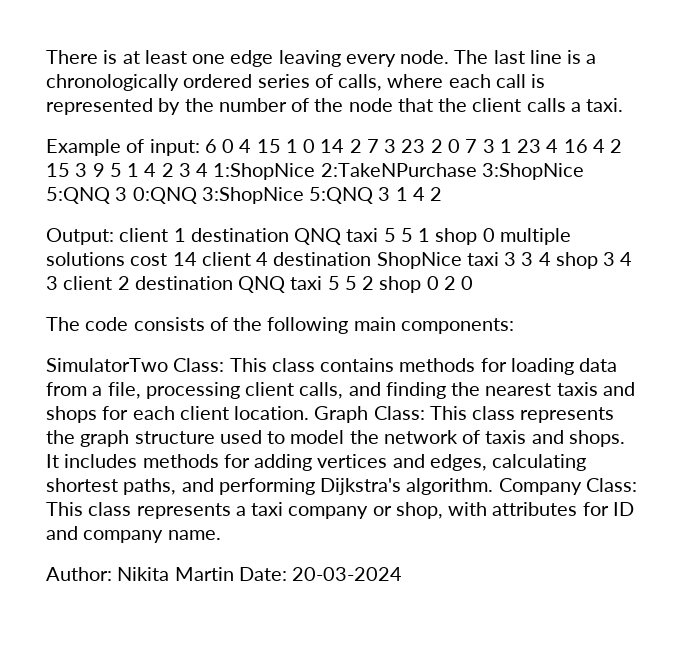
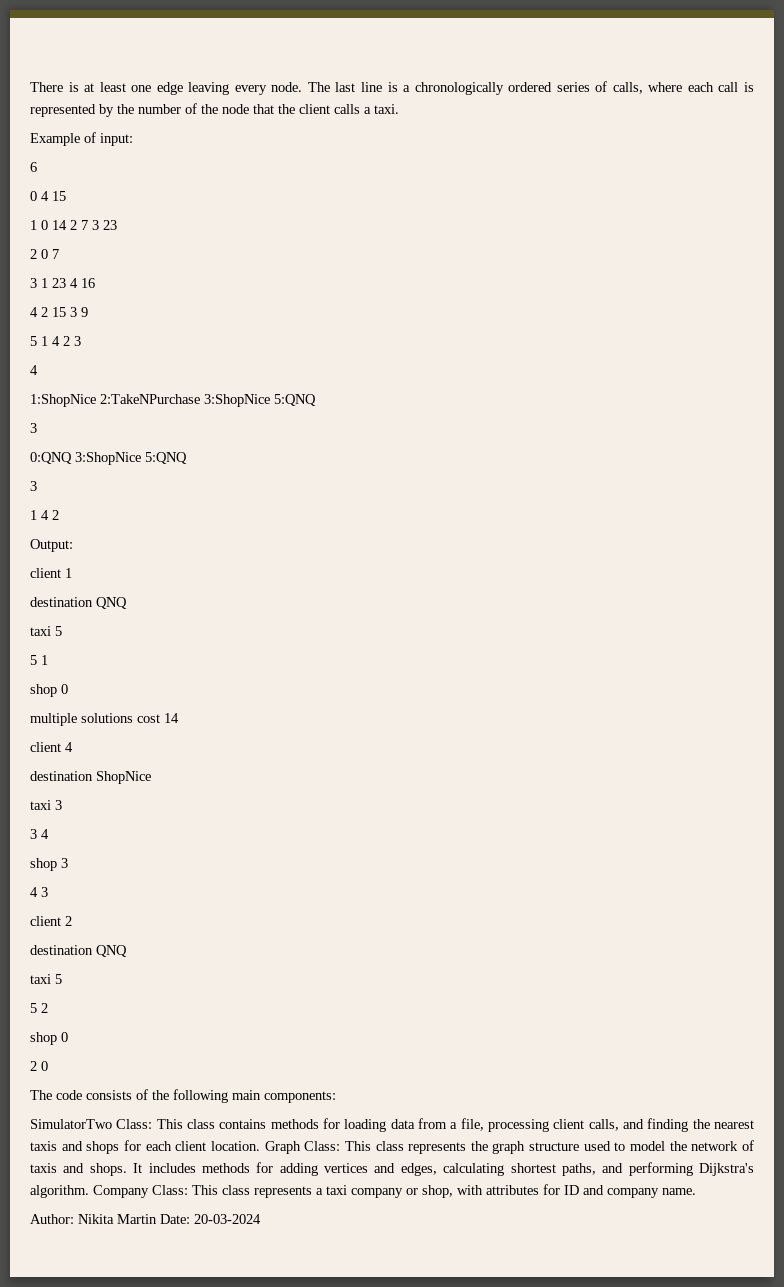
- Example of input: 6 0 4 15 1 0 14 2 7 3 23 2 0 7 3 1 23 4 16 4 2 15 3 9 5 1 4 2 3 4 1:ShopNice 2:TakeNPurchase 3:ShopNice 5:QNQ 3 0:QNQ 3:ShopNice 5:QNQ 3 1 4 2
+ Example of input:
+ 6
+ 0 4 15
+ 1 0 14 2 7 3 23
+ 2 0 7
+ 3 1 23 4 16
+ 4 2 15 3 9
+ 5 1 4 2 3
+ 4
+ 1:ShopNice 2:TakeNPurchase 3:ShopNice 5:QNQ
+ 3
+ 0:QNQ 3:ShopNice 5:QNQ
+ 3
+ 1 4 2
- Output: client 1 destination QNQ taxi 5 5 1 shop 0 multiple solutions cost 14 client 4 destination ShopNice taxi 3 3 4 shop 3 4 3 client 2 destination QNQ taxi 5 5 2 shop 0 2 0
+ Output:
+ client 1
+ destination QNQ
+ taxi 5
+ 5 1
+ shop 0
+ multiple solutions cost 14
+ client 4
+ destination ShopNice
+ taxi 3
+ 3 4
+ shop 3
+ 4 3
+ client 2
+ destination QNQ
+ taxi 5
+ 5 2
+ shop 0
+ 2 0

